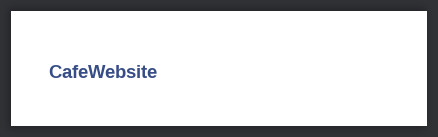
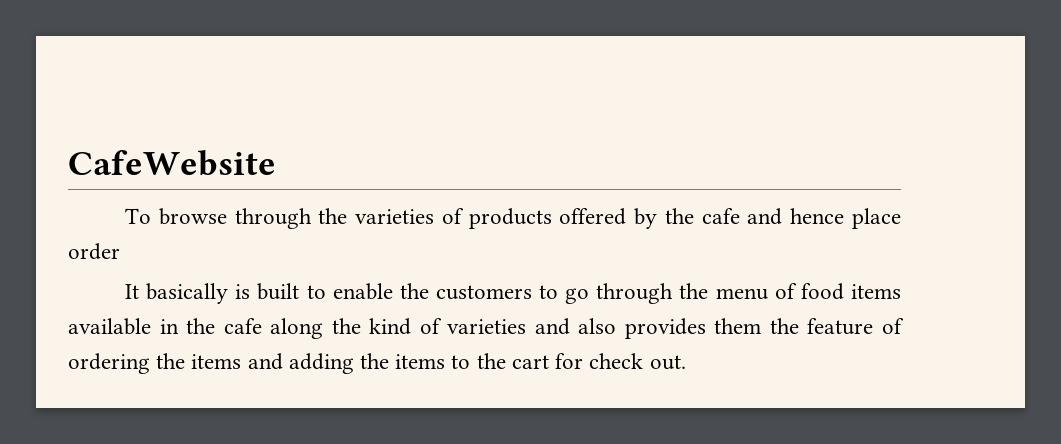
+ To browse through the varieties of products offered by the cafe and hence place order
+ It basically is built to enable the customers to go through the menu of food items available in the cafe along the kind of varieties and also provides them the feature of ordering the items and adding the items to the cart for check out.

